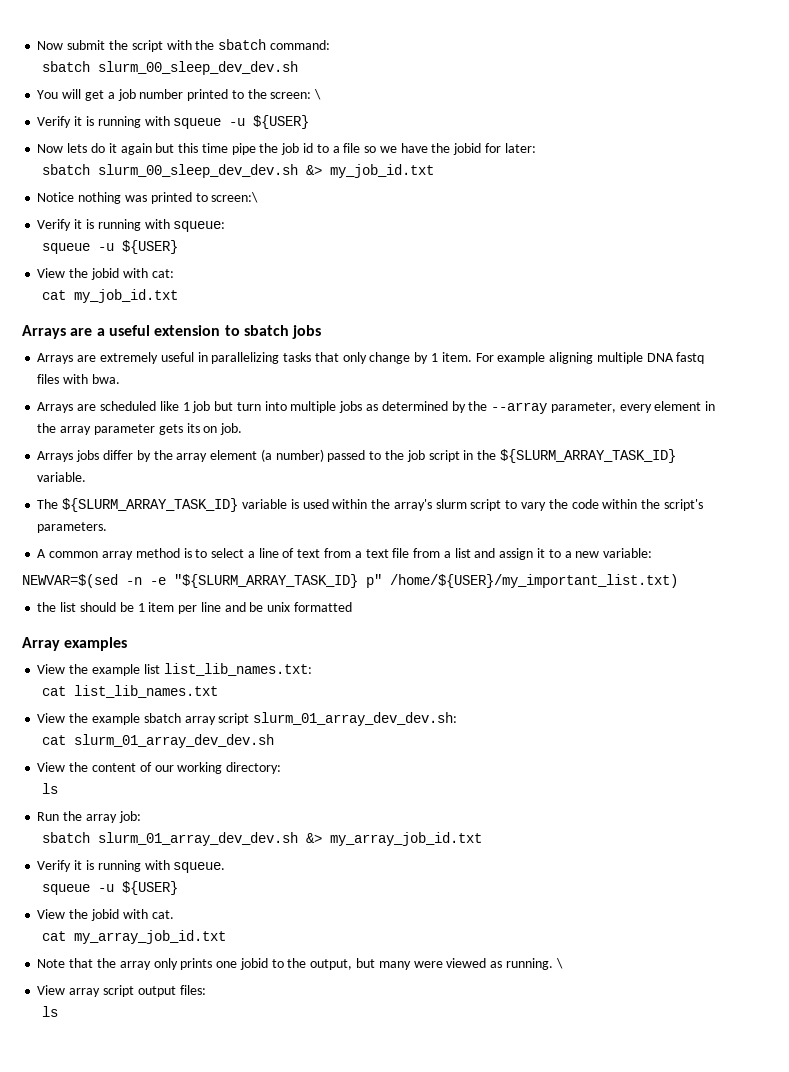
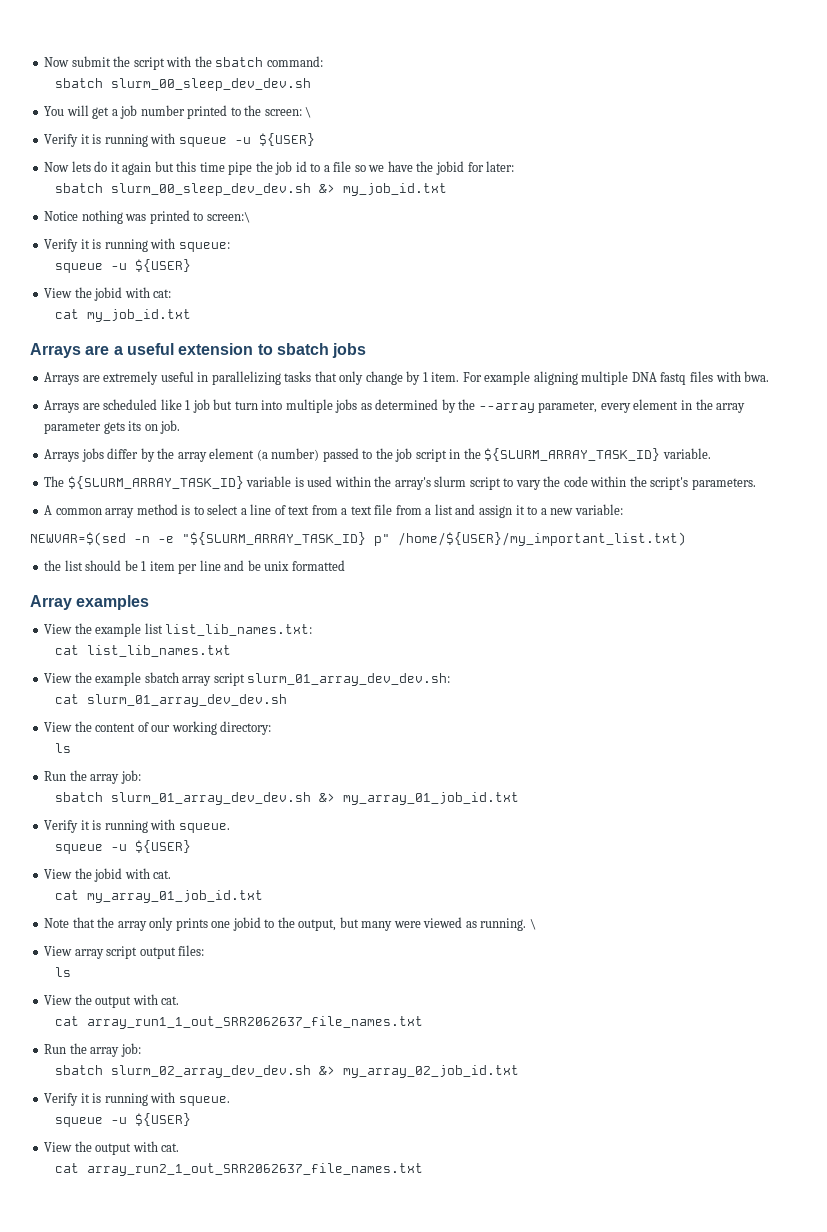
- sbatch slurm_01_array_dev_dev.sh &> my_array_job_id.txt
+ sbatch slurm_01_array_dev_dev.sh &> my_array_01_job_id.txt
- cat my_array_job_id.txt
+ cat my_array_01_job_id.txt
  View array script output files:
  ls
+ View the output with cat.
+ cat array_run1_1_out_SRR2062637_file_names.txt
+ Run the array job:
+ sbatch slurm_02_array_dev_dev.sh &> my_array_02_job_id.txt
+ Verify it is running with squeue.
+ squeue -u ${USER}
+ View the output with cat.
+ cat array_run2_1_out_SRR2062637_file_names.txt

